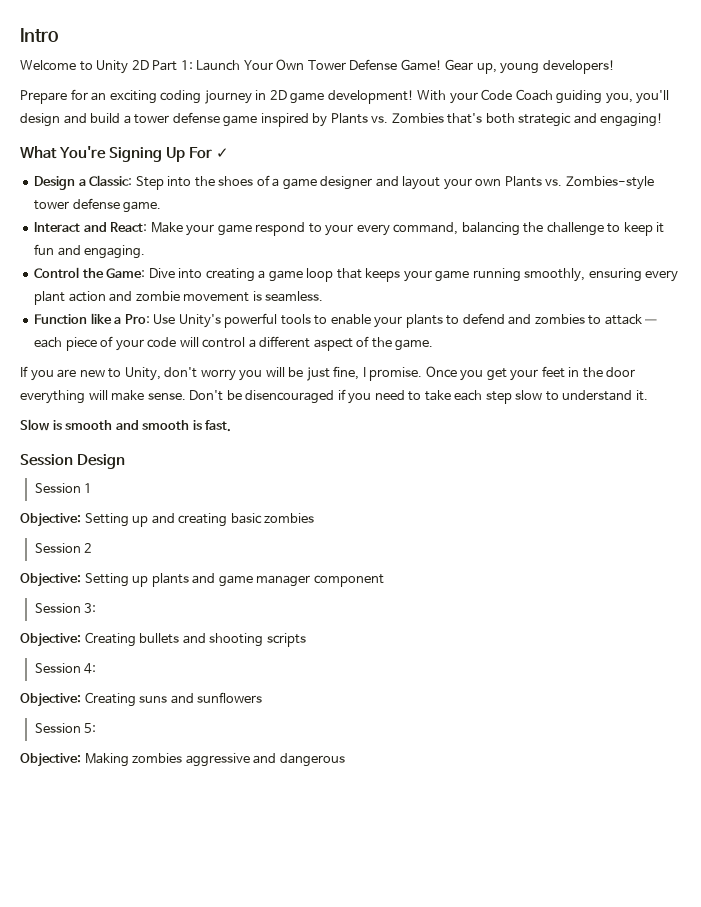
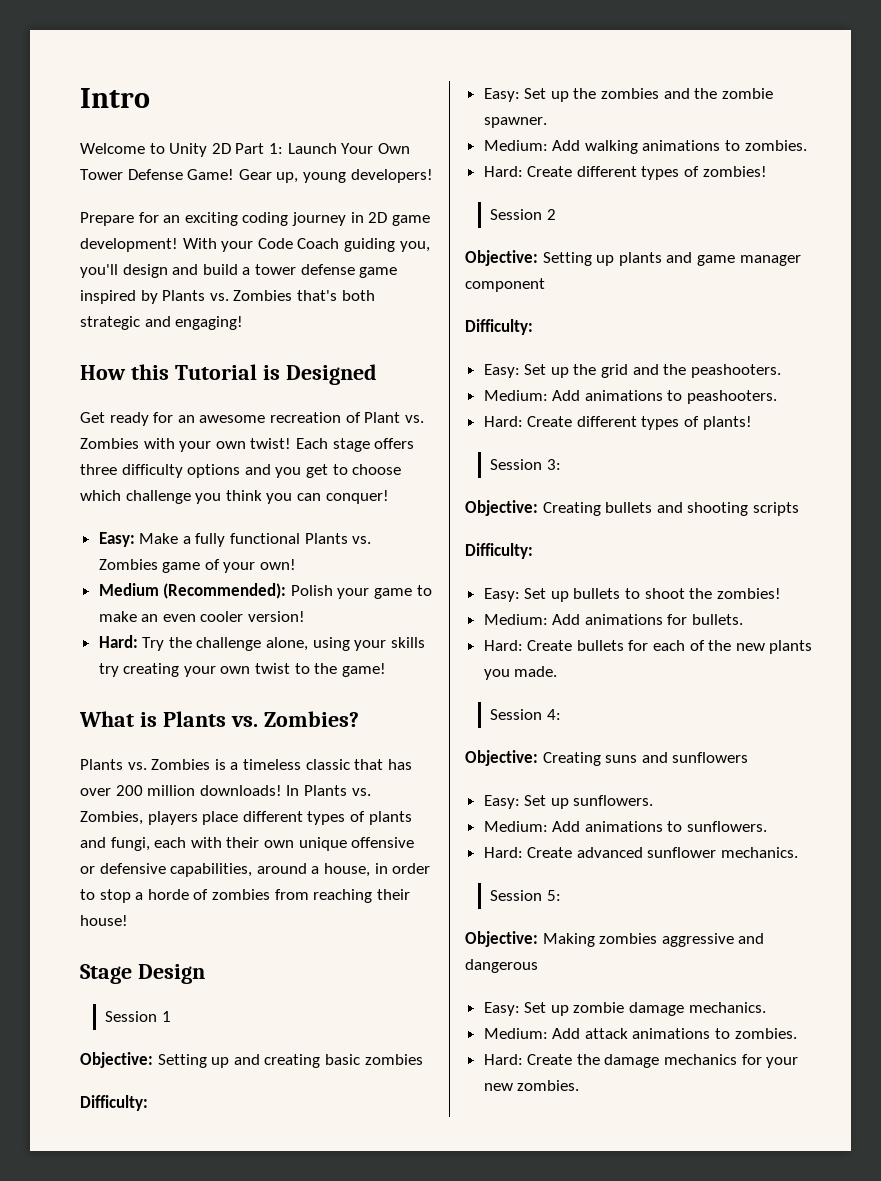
- What You're Signing Up For ✓
- Design a Classic: Step into the shoes of a game designer and layout your own Plants vs. Zombies-style tower defense game.
- Interact and React: Make your game respond to your every command, balancing the challenge to keep it fun and engaging.
- Control the Game: Dive into creating a game loop that keeps your game running smoothly, ensuring every plant action and zombie movement is seamless.
- Function like a Pro: Use Unity's powerful tools to enable your plants to defend and zombies to attack — each piece of your code will control a different aspect of the game.
- If you are new to Unity, don't worry you will be just fine, I promise. Once you get your feet in the door everything will make sense. Don't be disencouraged if you need to take each step slow to understand it.
- Slow is smooth and smooth is fast.
- Session Design
+ How this Tutorial is Designed
+ Get ready for an awesome recreation of Plant vs. Zombies with your own twist! Each stage offers three difficulty options and you get to choose which challenge you think you can conquer!
+ Easy: Make a fully functional Plants vs. Zombies game of your own!
+ Medium (Recommended): Polish your game to make an even cooler version!
+ Hard: Try the challenge alone, using your skills try creating your own twist to the game!
+ What is Plants vs. Zombies?
+ Plants vs. Zombies is a timeless classic that has over 200 million downloads! In Plants vs. Zombies, players place different types of plants and fungi, each with their own unique offensive or defensive capabilities, around a house, in order to stop a horde of zombies from reaching their house!
+ Stage Design
  Objective: Setting up and creating basic zombies
+ Difficulty:
+ Easy: Set up the zombies and the zombie spawner.
+ Medium: Add walking animations to zombies.
+ Hard: Create different types of zombies!
  Objective: Setting up plants and game manager component
+ Difficulty:
+ Easy: Set up the grid and the peashooters.
+ Medium: Add animations to peashooters.
+ Hard: Create different types of plants!
  Objective: Creating bullets and shooting scripts
+ Difficulty:
+ Easy: Set up bullets to shoot the zombies!
+ Medium: Add animations for bullets.
+ Hard: Create bullets for each of the new plants you made.
+ Easy: Set up sunflowers.
+ Medium: Add animations to sunflowers.
+ Hard: Create advanced sunflower mechanics.
+ Easy: Set up zombie damage mechanics.
+ Medium: Add attack animations to zombies.
+ Hard: Create the damage mechanics for your new zombies.

